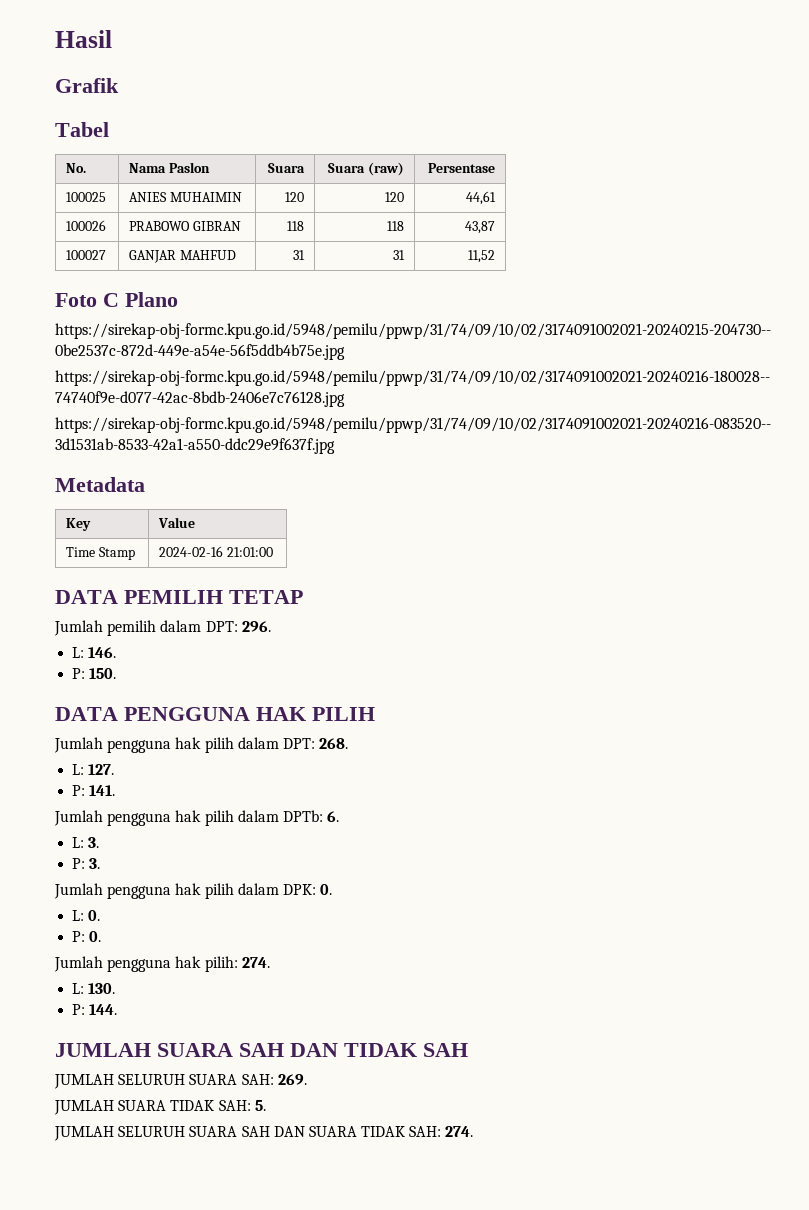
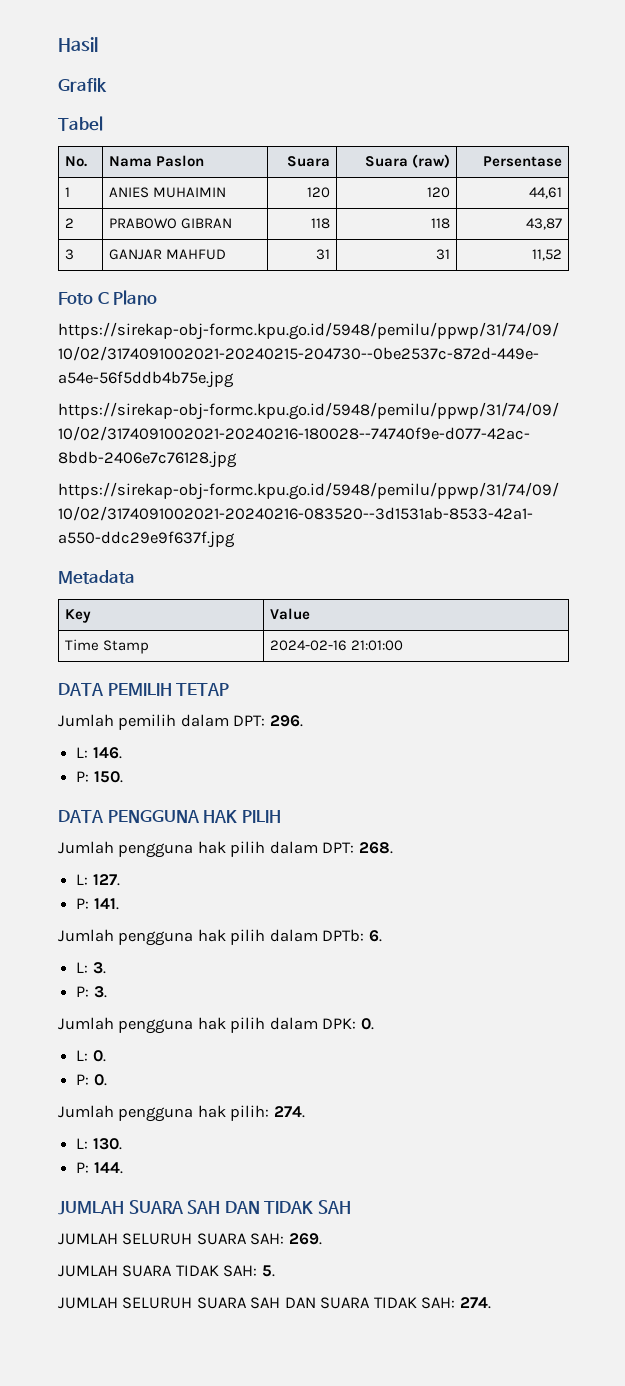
- 100025 | ANIES MUHAIMIN | 120 | 120 | 44,61
+ 1 | ANIES MUHAIMIN | 120 | 120 | 44,61
- 100026 | PRABOWO GIBRAN | 118 | 118 | 43,87
+ 2 | PRABOWO GIBRAN | 118 | 118 | 43,87
- 100027 | GANJAR MAHFUD | 31 | 31 | 11,52
+ 3 | GANJAR MAHFUD | 31 | 31 | 11,52

